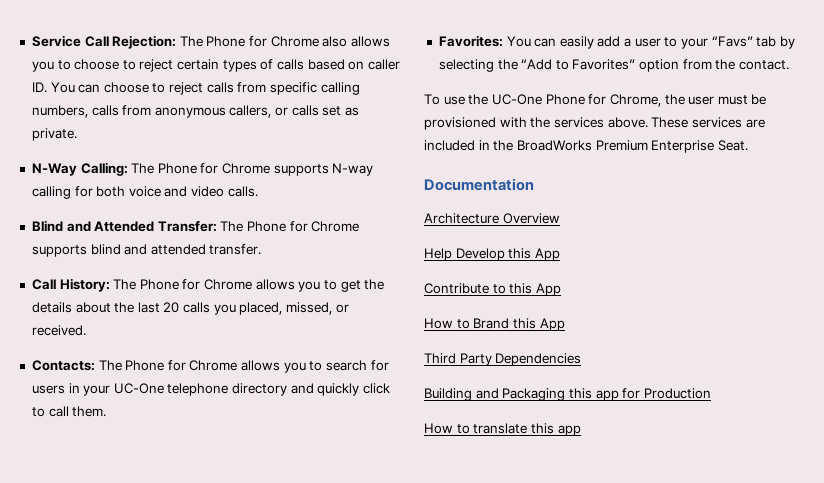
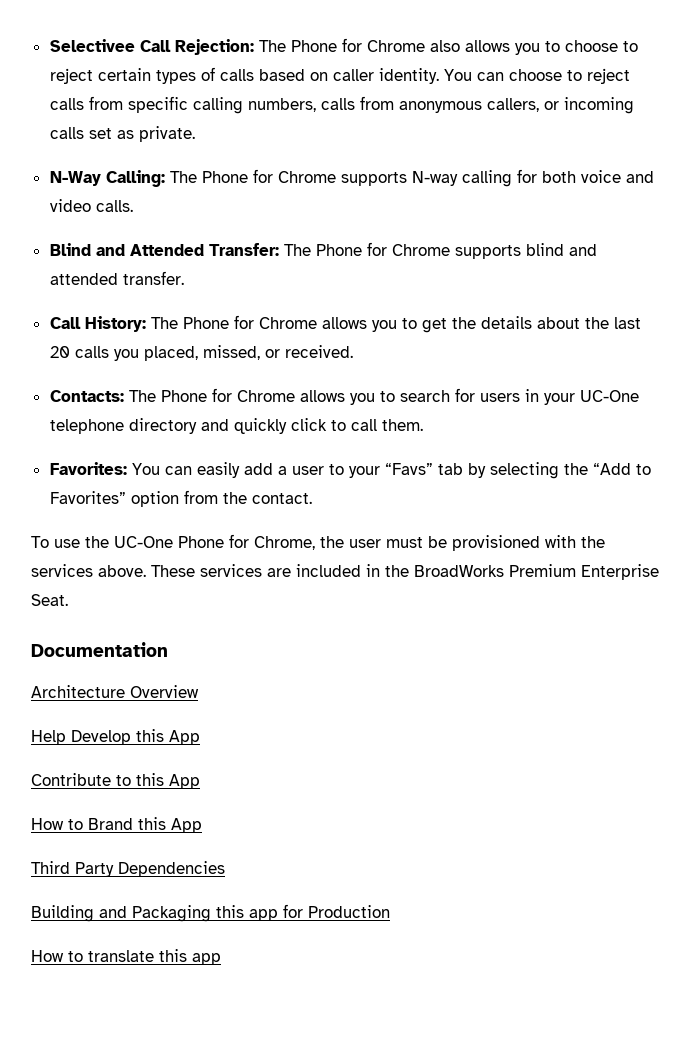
- Service Call Rejection: The Phone for Chrome also allows you to choose to reject certain types of calls based on caller ID. You can choose to reject calls from specific calling numbers, calls from anonymous callers, or calls set as private.
+ Selectivee Call Rejection: The Phone for Chrome also allows you to choose to reject certain types of calls based on caller identity. You can choose to reject calls from specific calling numbers, calls from anonymous callers, or incoming calls set as private.

